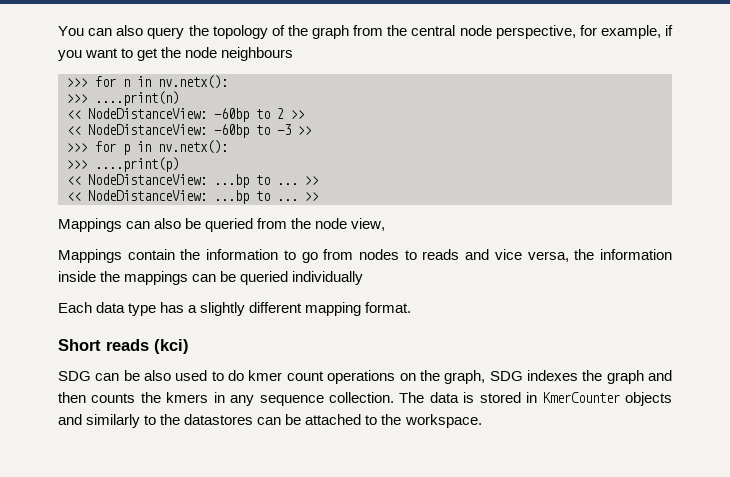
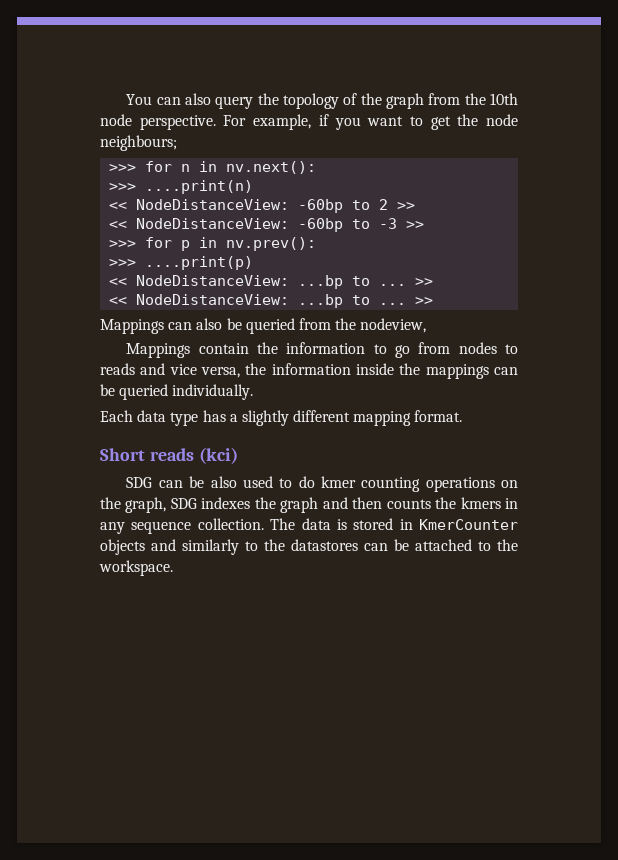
- You can also query the topology of the graph from the central node perspective, for example, if you want to get the node neighbours
+ You can also query the topology of the graph from the 10th node perspective. For example, if you want to get the node neighbours;
- >>> for n in nv.netx():
+ >>> for n in nv.next():
- >>> for p in nv.netx():
+ >>> for p in nv.prev():
- Mappings can also be queried from the node view,
+ Mappings can also be queried from the nodeview,
- Mappings contain the information to go from nodes to reads and vice versa, the information inside the mappings can be queried individually
+ Mappings contain the information to go from nodes to reads and vice versa, the information inside the mappings can be queried individually.
- SDG can be also used to do kmer count operations on the graph, SDG indexes the graph and then counts the kmers in any sequence collection.
+ SDG can be also used to do kmer counting operations on the graph, SDG indexes the graph and then counts the kmers in any sequence collection.

